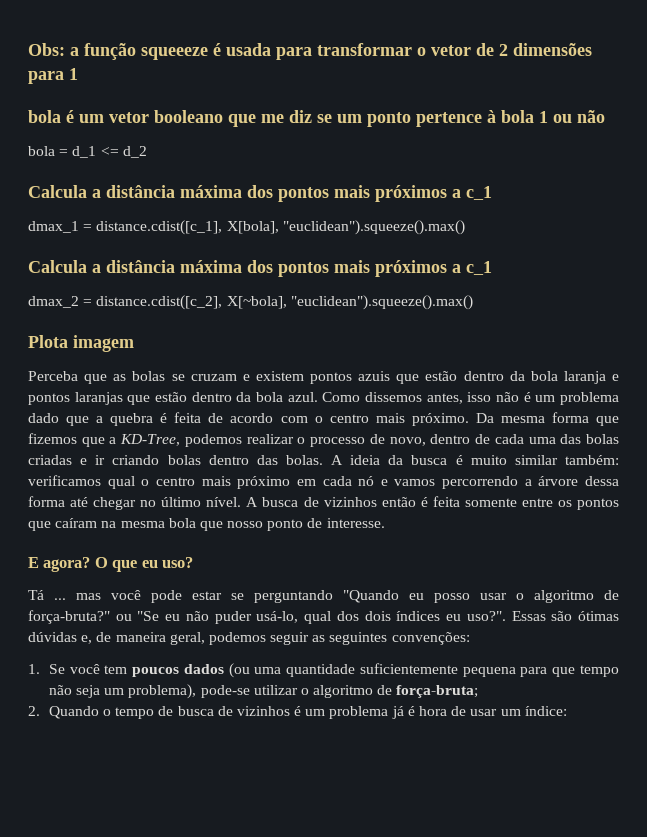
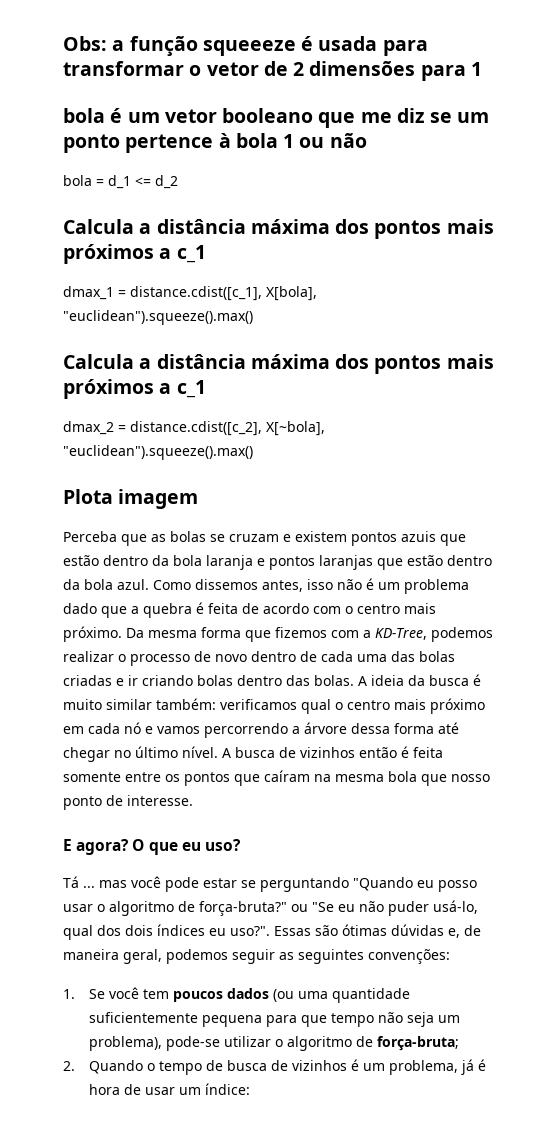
- Da mesma forma que fizemos que a KD-Tree, podemos realizar o processo de novo, dentro de cada uma das bolas criadas e ir criando bolas dentro das bolas.
+ Da mesma forma que fizemos com a KD-Tree, podemos realizar o processo de novo dentro de cada uma das bolas criadas e ir criando bolas dentro das bolas.
- 2. Quando o tempo de busca de vizinhos é um problema já é hora de usar um índice:
+ 2. Quando o tempo de busca de vizinhos é um problema, já é hora de usar um índice:

